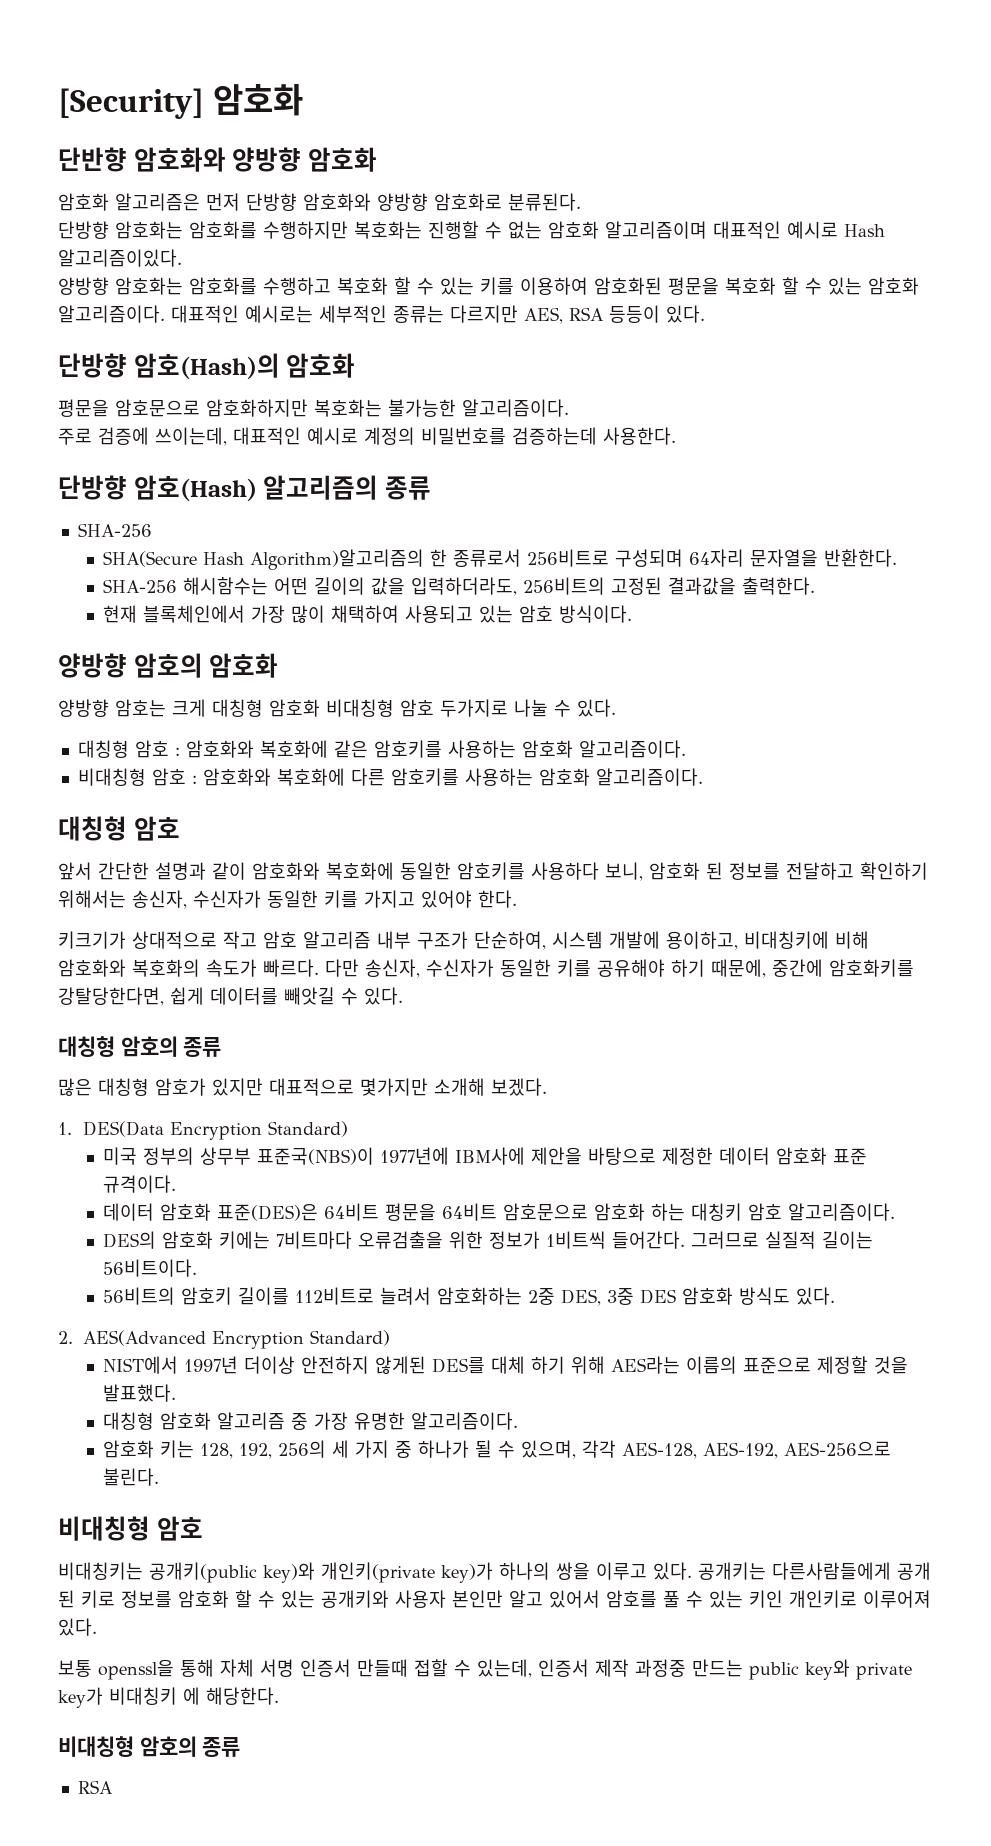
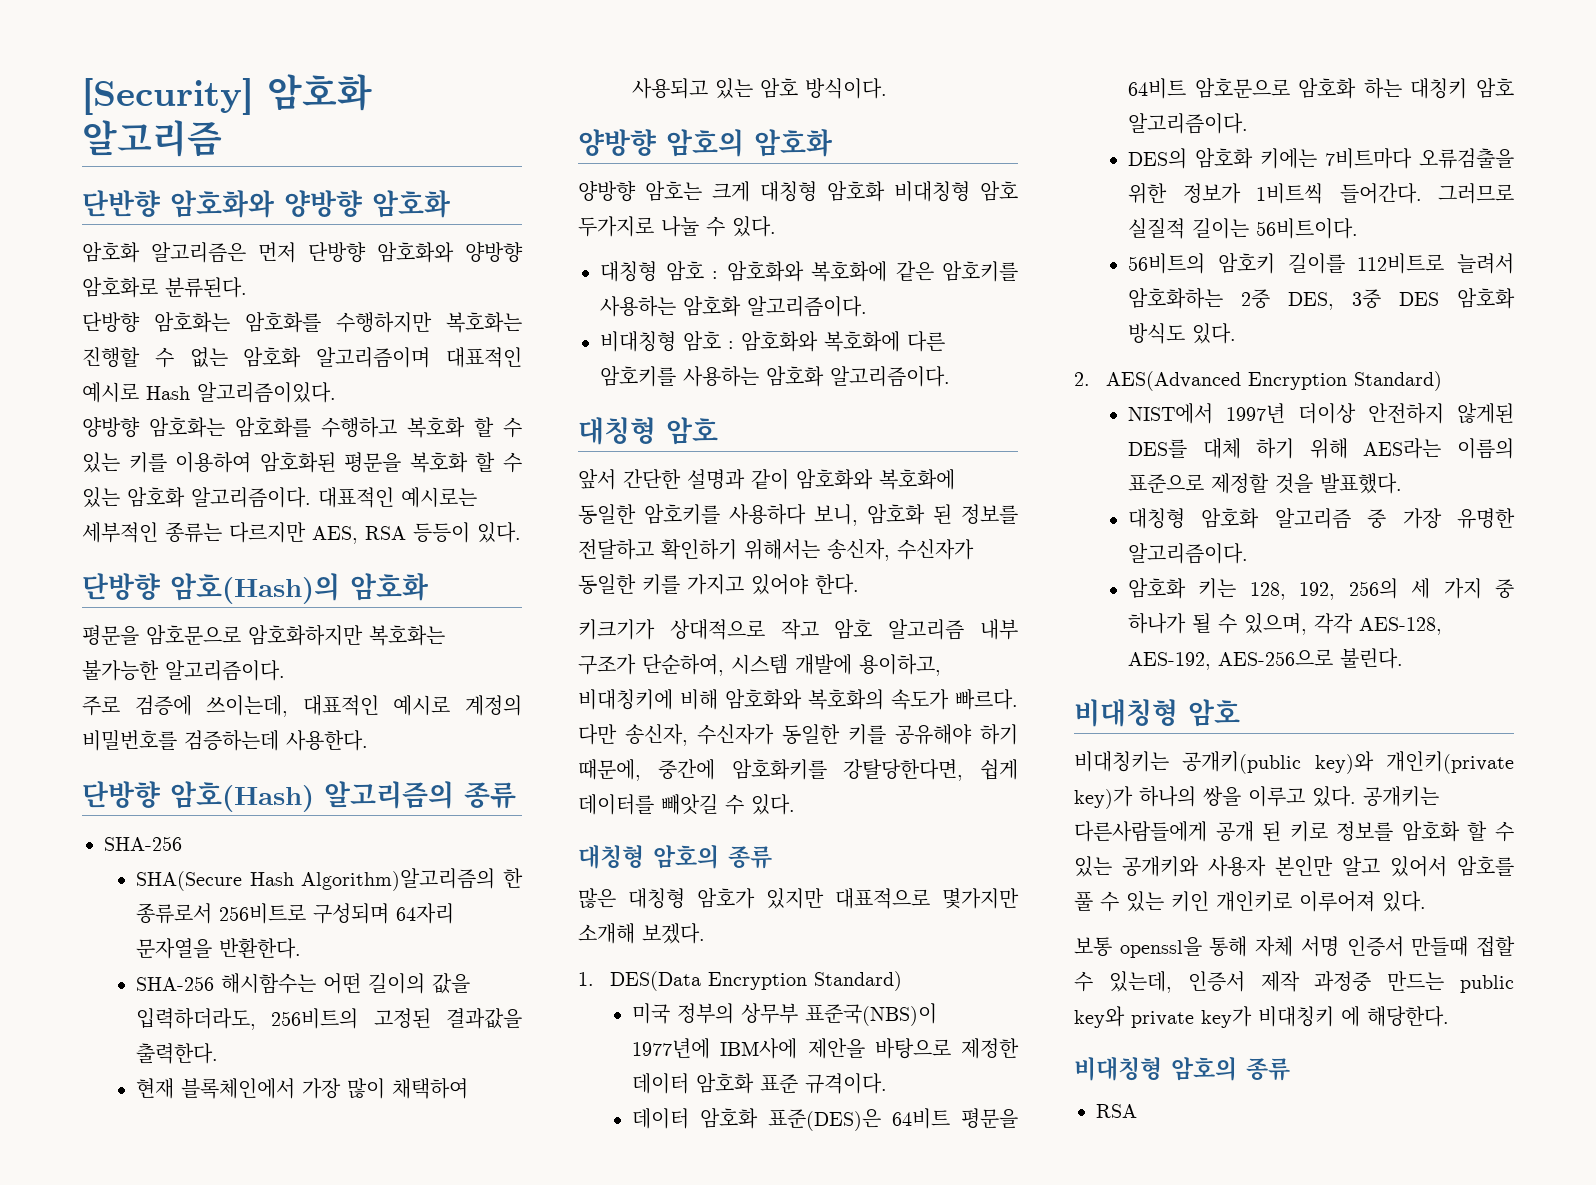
- [Security] 암호화
+ [Security] 암호화 알고리즘

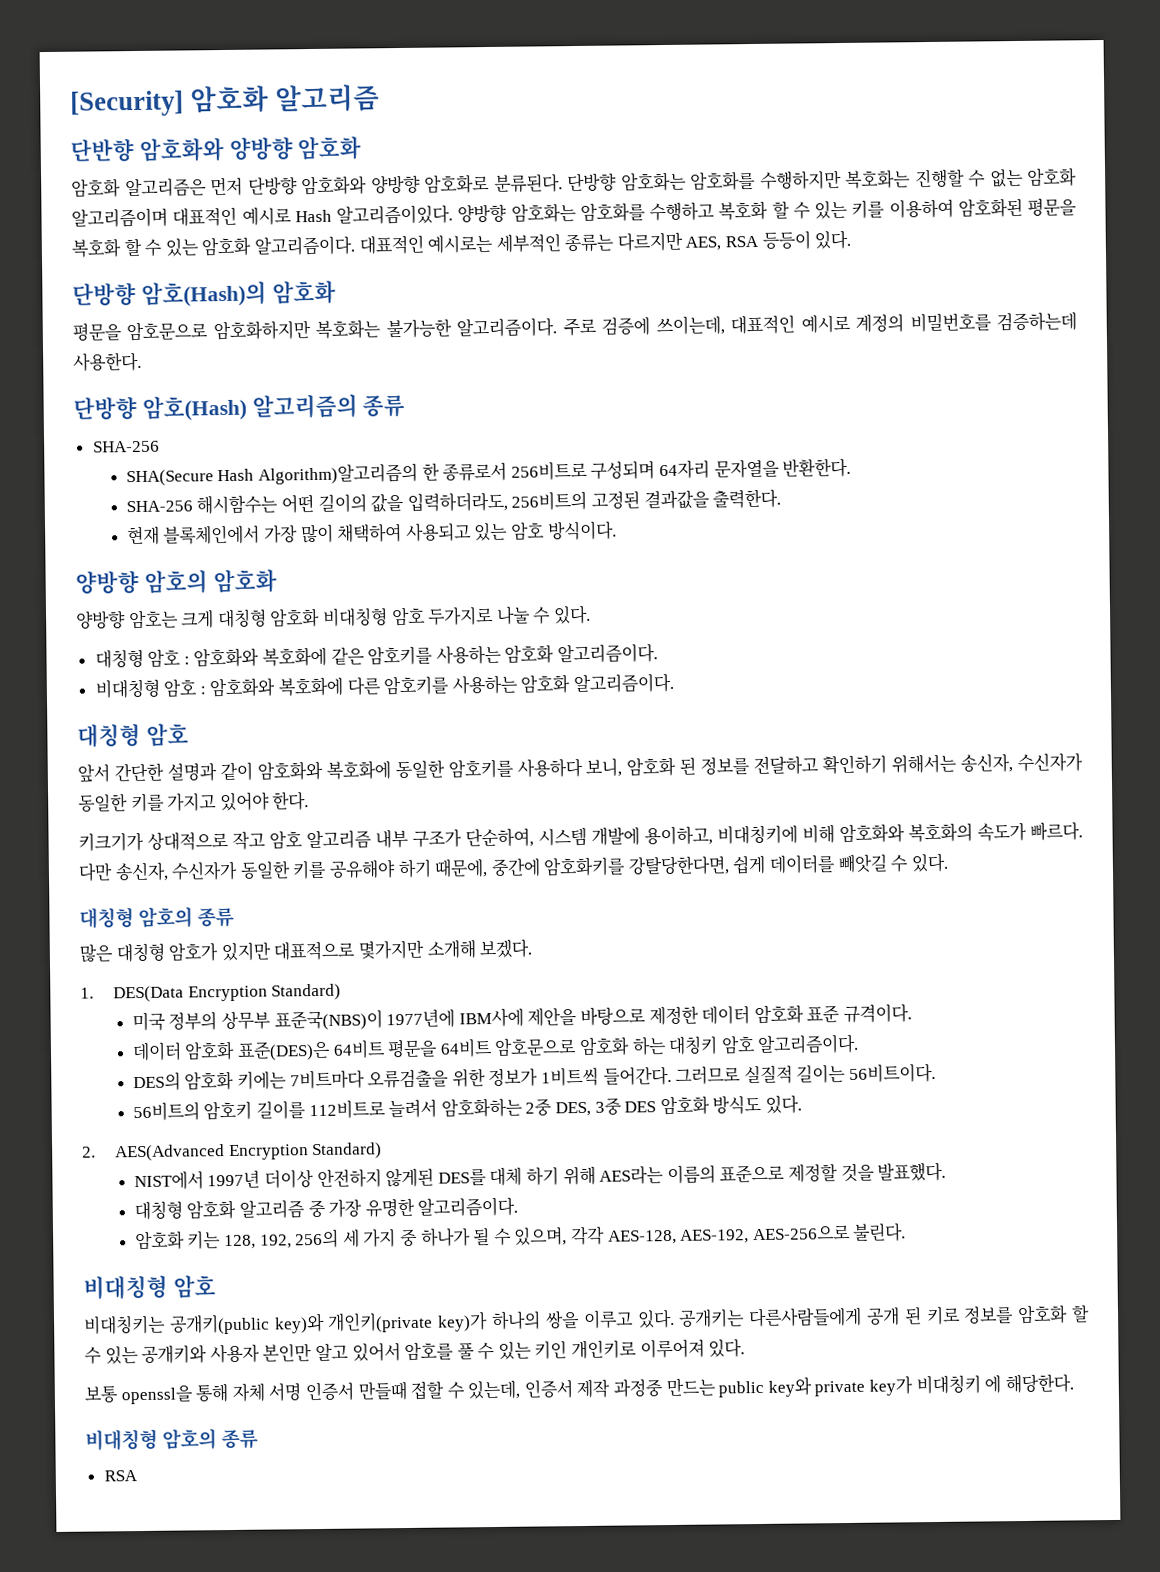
- 암호화 알고리즘은 먼저 단방향 암호화와 양방향 암호화로 분류된다.
- 단방향 암호화는 암호화를 수행하지만 복호화는 진행할 수 없는 암호화 알고리즘이며 대표적인 예시로 Hash 알고리즘이있다.
- 양방향 암호화는 암호화를 수행하고 복호화 할 수 있는 키를 이용하여 암호화된 평문을 복호화 할 수 있는 암호화 알고리즘이다.
+ 암호화 알고리즘은 먼저 단방향 암호화와 양방향 암호화로 분류된다. 단방향 암호화는 암호화를 수행하지만 복호화는 진행할 수 없는 암호화 알고리즘이며 대표적인 예시로 Hash 알고리즘이있다. 양방향 암호화는 암호화를 수행하고 복호화 할 수 있는 키를 이용하여 암호화된 평문을 복호화 할 수 있는 암호화 알고리즘이다.
- 평문을 암호문으로 암호화하지만 복호화는 불가능한 알고리즘이다.
- 주로 검증에 쓰이는데, 대표적인 예시로 계정의 비밀번호를 검증하는데 사용한다.
+ 평문을 암호문으로 암호화하지만 복호화는 불가능한 알고리즘이다. 주로 검증에 쓰이는데, 대표적인 예시로 계정의 비밀번호를 검증하는데 사용한다.

